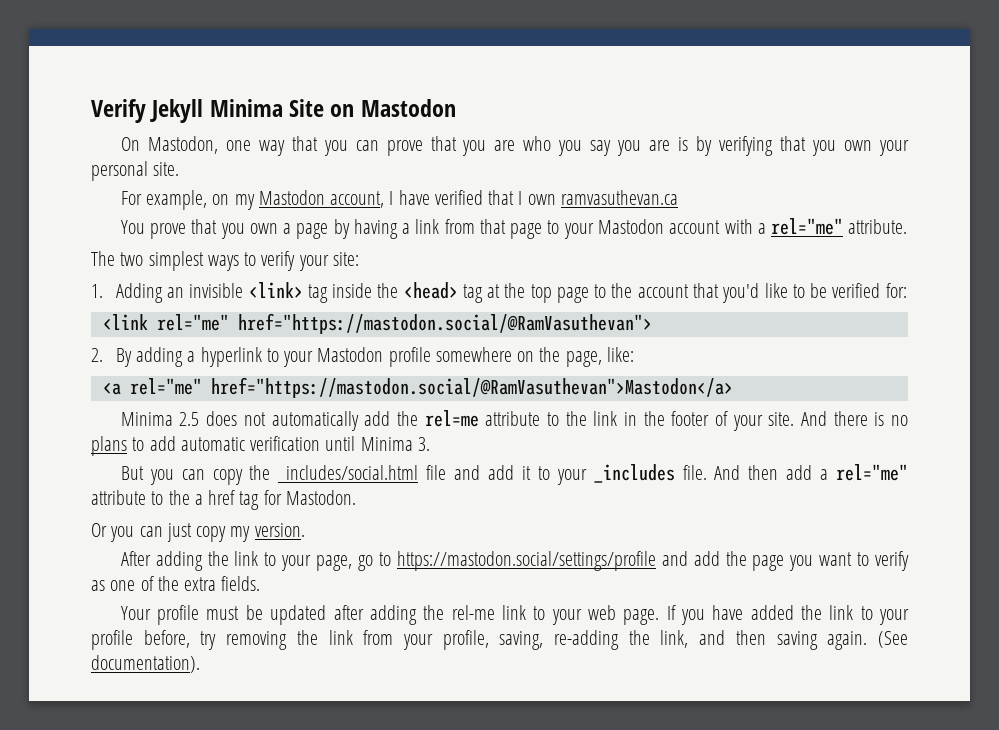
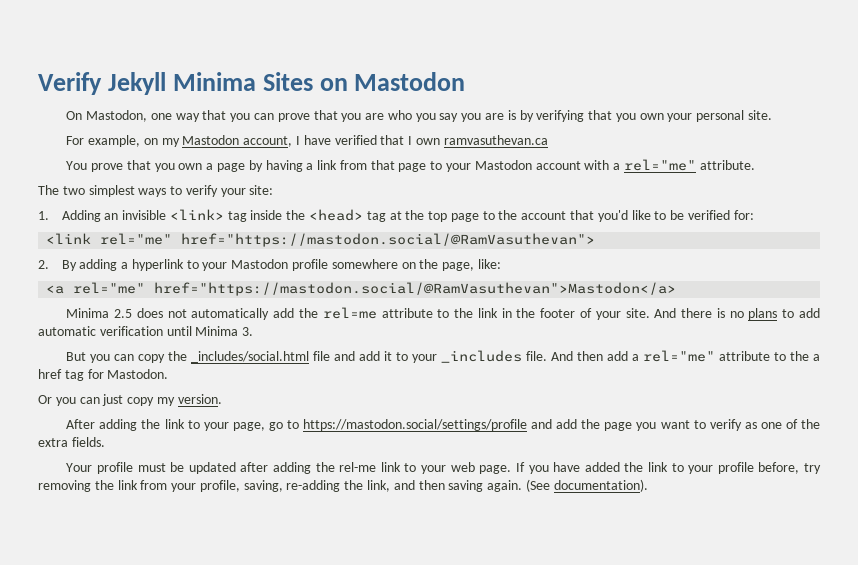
- Verify Jekyll Minima Site on Mastodon
+ Verify Jekyll Minima Sites on Mastodon

